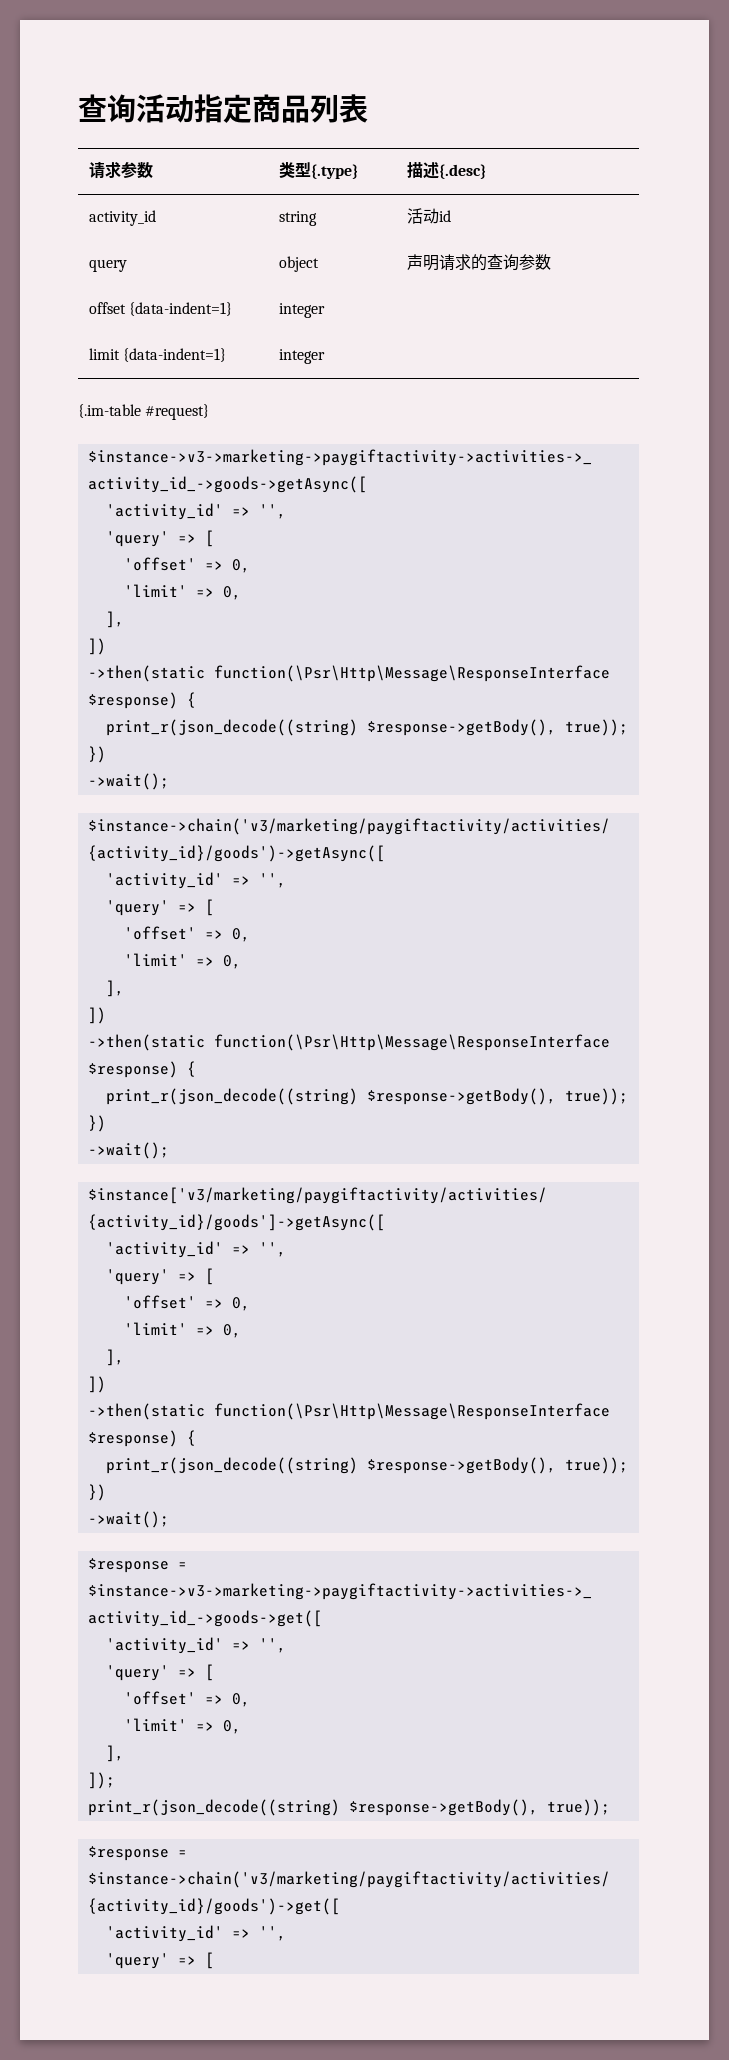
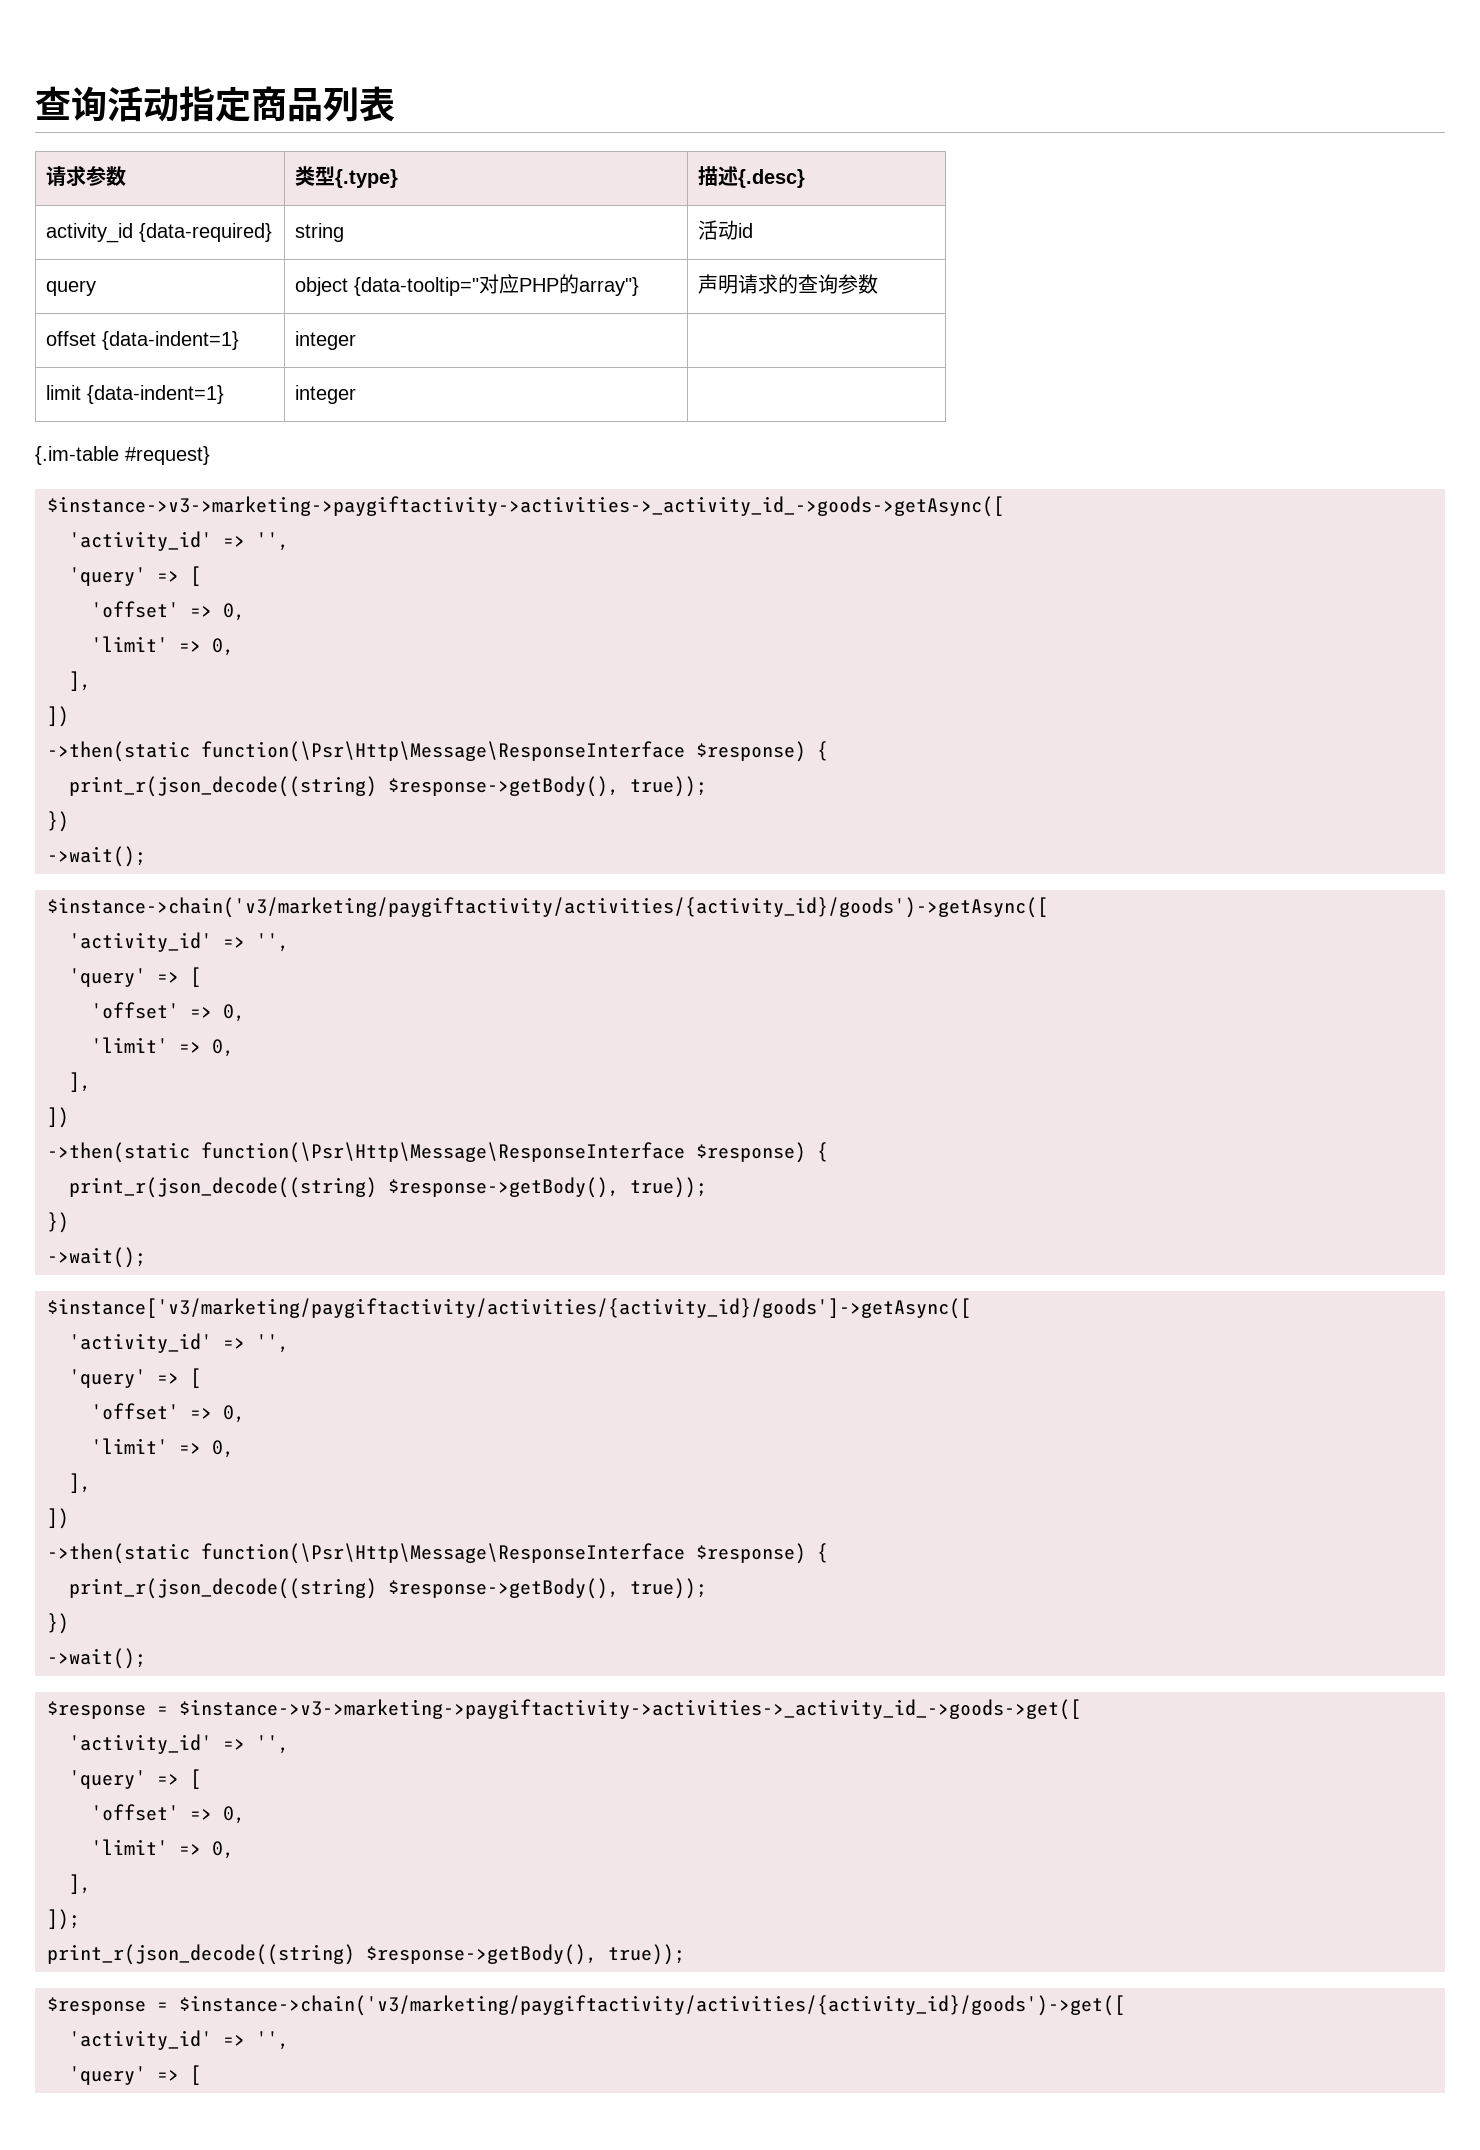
- activity_id | string | 活动id
+ activity_id {data-required} | string | 活动id
- query | object | 声明请求的查询参数
+ query | object {data-tooltip="对应PHP的array"} | 声明请求的查询参数

